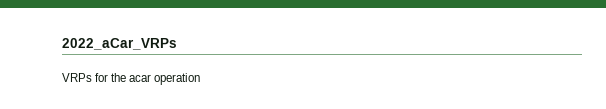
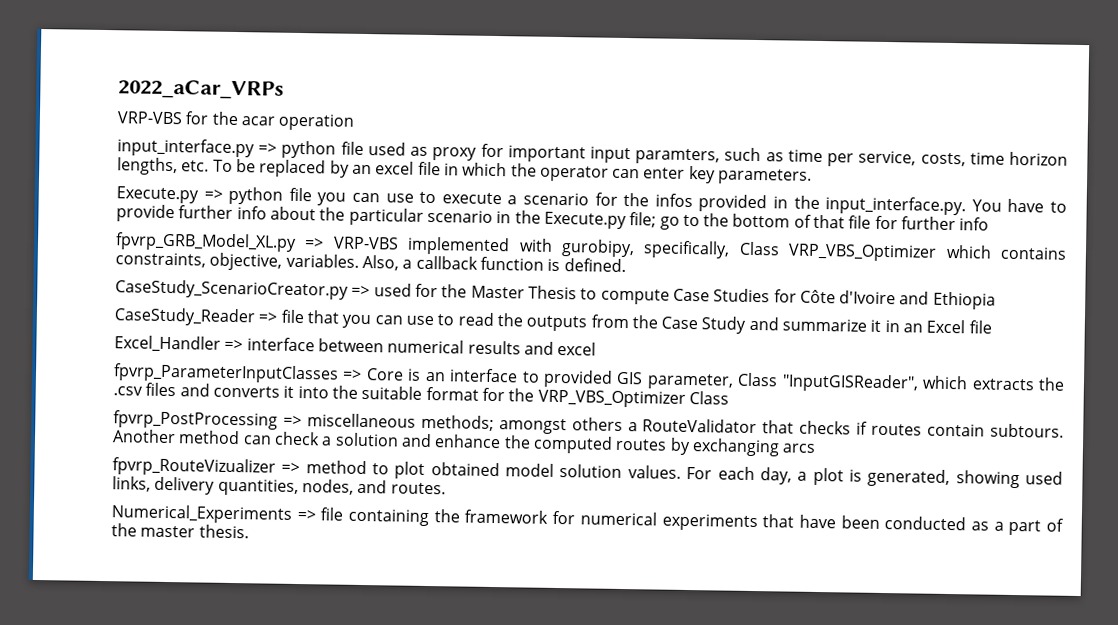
- VRPs for the acar operation
+ VRP-VBS for the acar operation
+ input_interface.py => python file used as proxy for important input paramters, such as time per service, costs, time horizon lengths, etc. To be replaced by an excel file in which the operator can enter key parameters.
+ Execute.py => python file you can use to execute a scenario for the infos provided in the input_interface.py. You have to provide further info about the particular scenario in the Execute.py file; go to the bottom of that file for further info
+ fpvrp_GRB_Model_XL.py => VRP-VBS implemented with gurobipy, specifically, Class VRP_VBS_Optimizer which contains constraints, objective, variables. Also, a callback function is defined.
+ CaseStudy_ScenarioCreator.py => used for the Master Thesis to compute Case Studies for Côte d'Ivoire and Ethiopia
+ CaseStudy_Reader => file that you can use to read the outputs from the Case Study and summarize it in an Excel file
+ Excel_Handler => interface between numerical results and excel
+ fpvrp_ParameterInputClasses => Core is an interface to provided GIS parameter, Class "InputGISReader", which extracts the .csv files and converts it into the suitable format for the VRP_VBS_Optimizer Class
+ fpvrp_PostProcessing => miscellaneous methods; amongst others a RouteValidator that checks if routes contain subtours. Another method can check a solution and enhance the computed routes by exchanging arcs
+ fpvrp_RouteVizualizer => method to plot obtained model solution values. For each day, a plot is generated, showing used links, delivery quantities, nodes, and routes.
+ Numerical_Experiments => file containing the framework for numerical experiments that have been conducted as a part of the master thesis.

